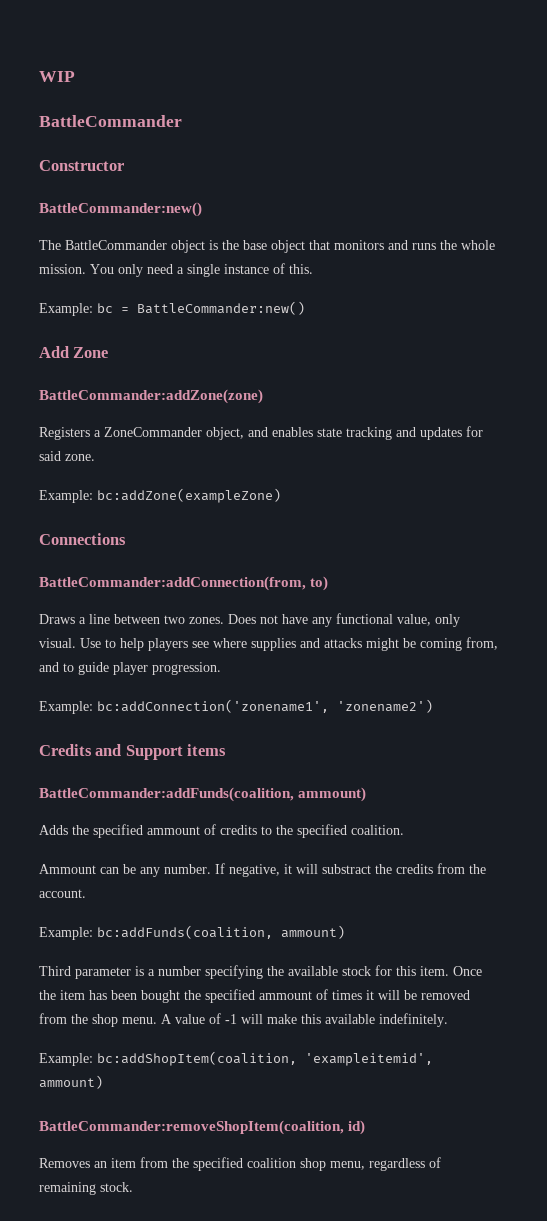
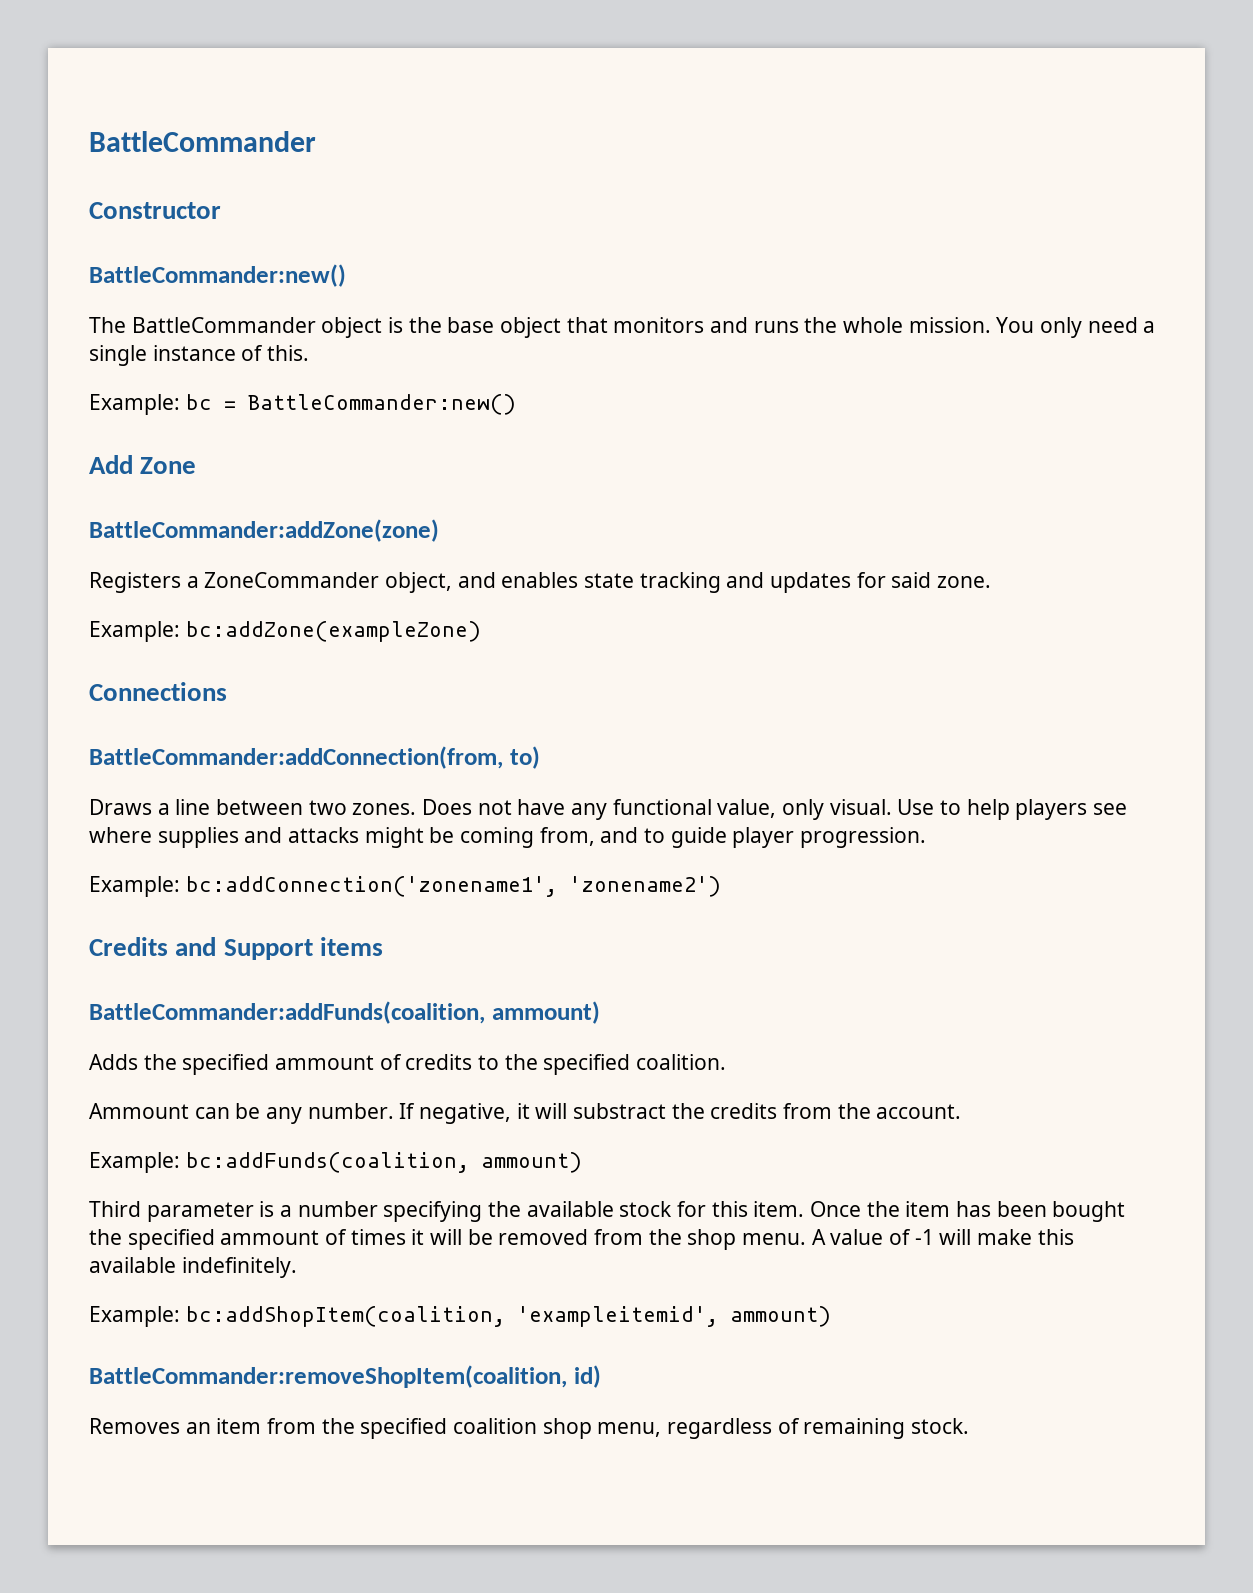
- WIP

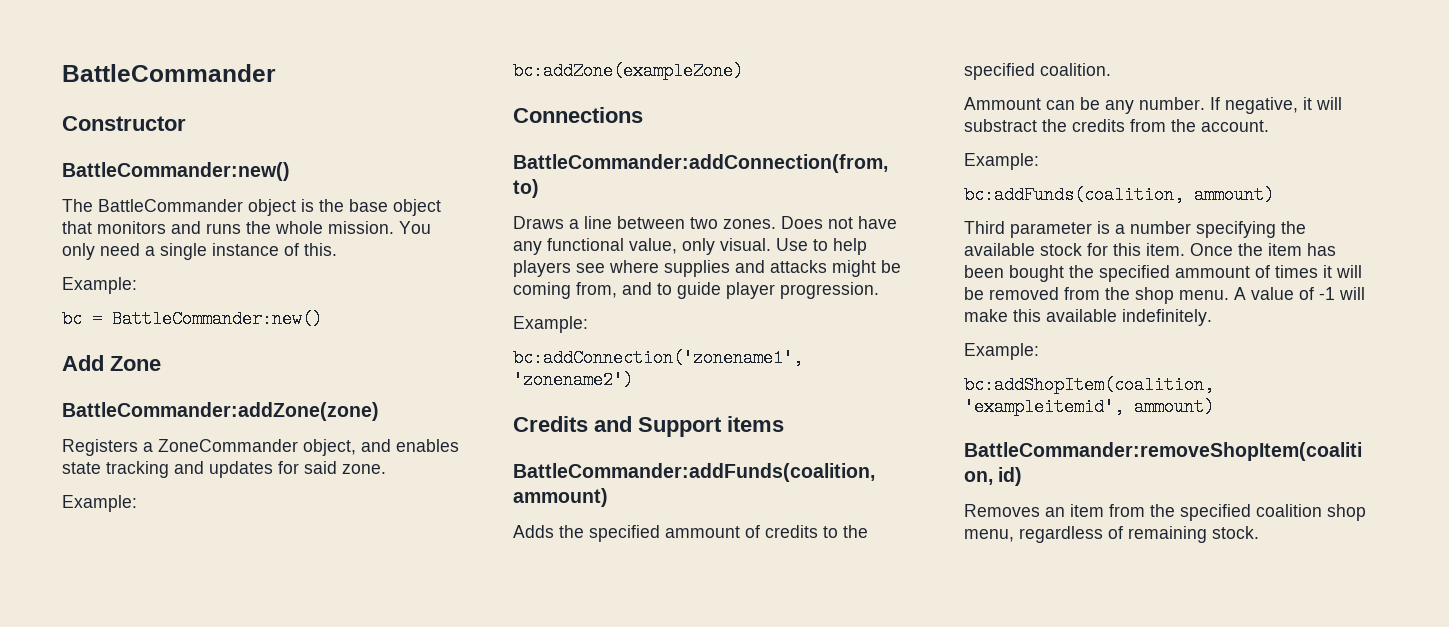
  You only need a single instance of this.
- Example: bc = BattleCommander:new()
+ Example:
+ bc = BattleCommander:new()
  Registers a ZoneCommander object, and enables state tracking and updates for said zone.
- Example: bc:addZone(exampleZone)
+ Example:
+ bc:addZone(exampleZone)
  Use to help players see where supplies and attacks might be coming from, and to guide player progression.
- Example: bc:addConnection('zonename1', 'zonename2')
+ Example:
+ bc:addConnection('zonename1', 'zonename2')
  If negative, it will substract the credits from the account.
- Example: bc:addFunds(coalition, ammount)
+ Example:
+ bc:addFunds(coalition, ammount)
  A value of -1 will make this available indefinitely.
- Example: bc:addShopItem(coalition, 'exampleitemid', ammount)
+ Example:
+ bc:addShopItem(coalition, 'exampleitemid', ammount)

